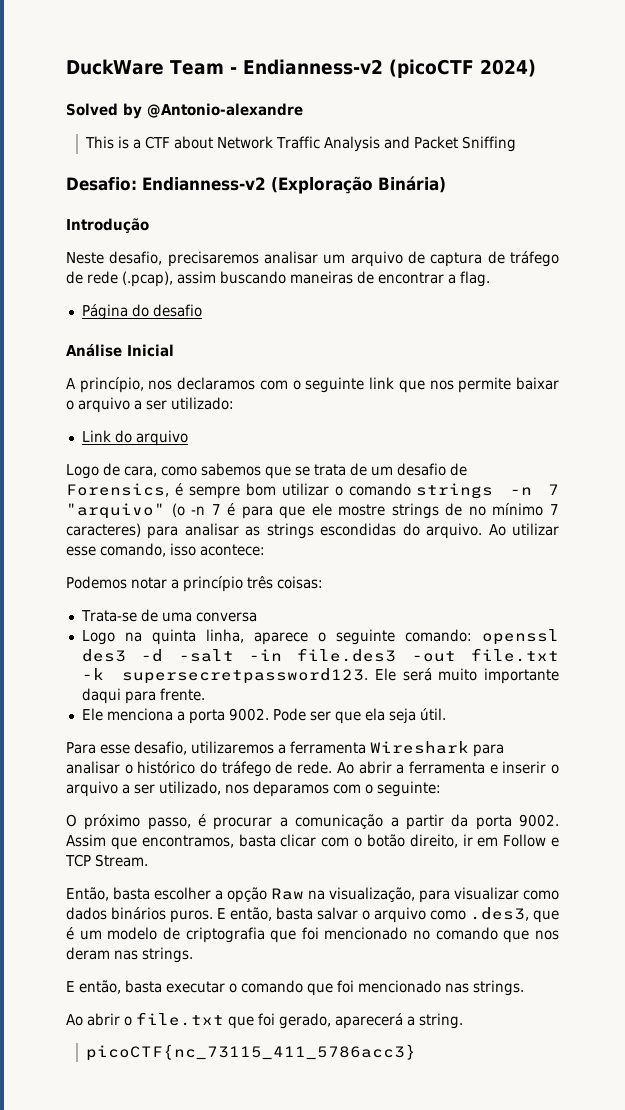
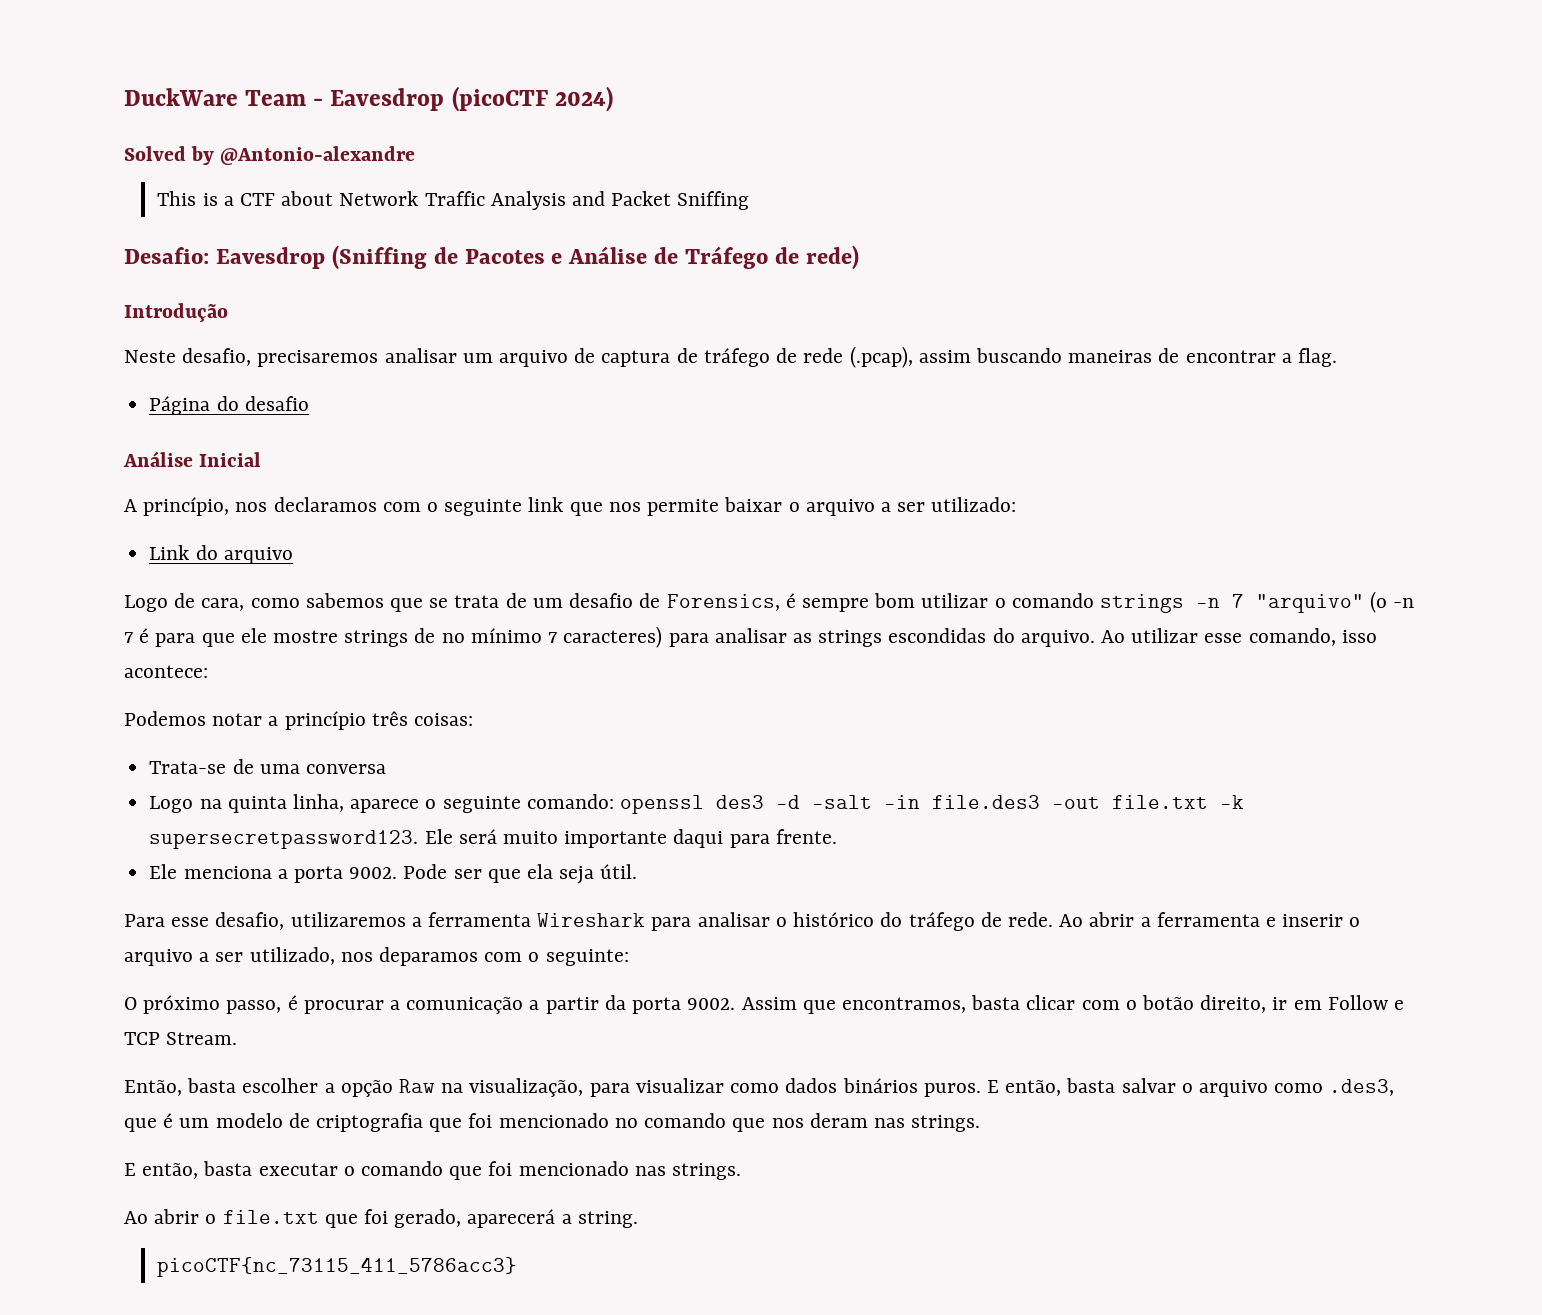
- DuckWare Team - Endianness-v2 (picoCTF 2024)
+ DuckWare Team - Eavesdrop (picoCTF 2024)
- Desafio: Endianness-v2 (Exploração Binária)
+ Desafio: Eavesdrop (Sniffing de Pacotes e Análise de Tráfego de rede)

